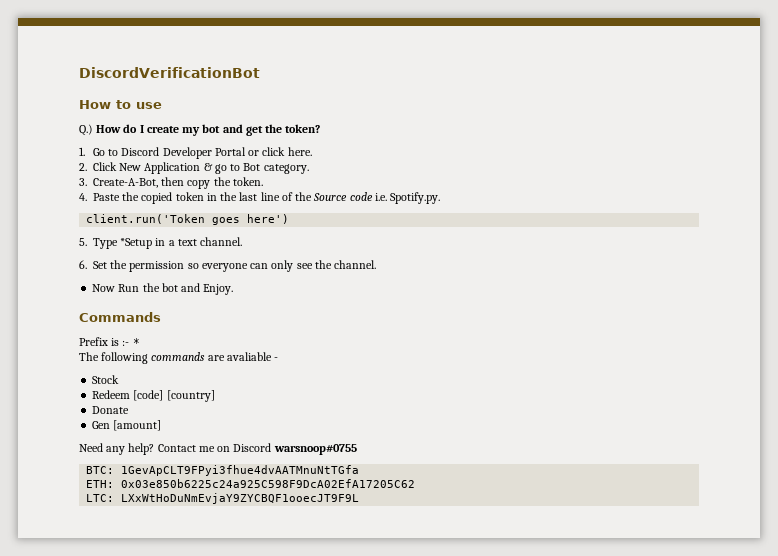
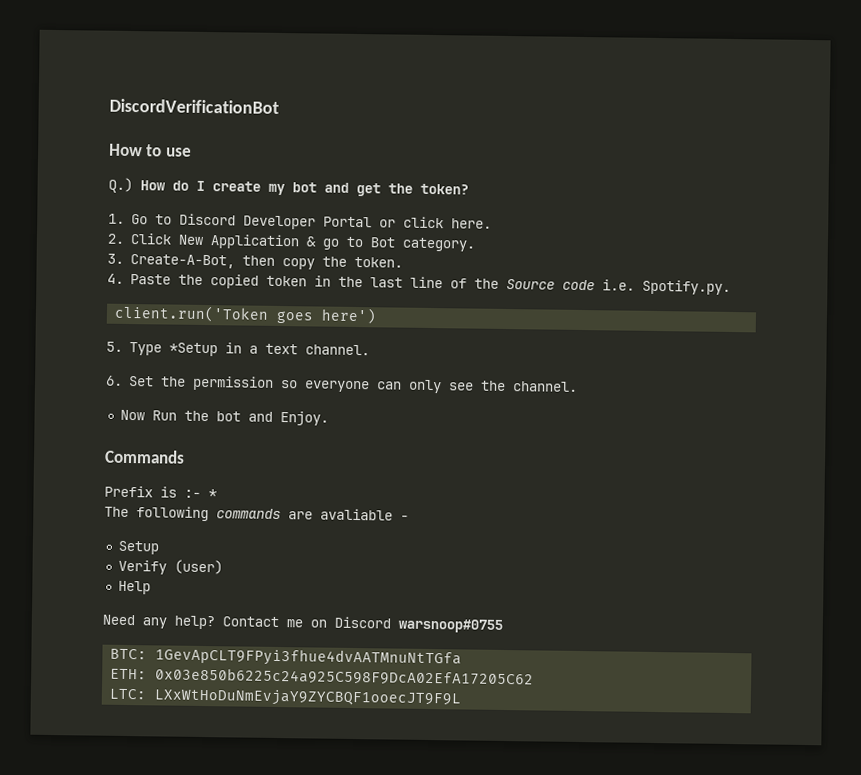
- Stock
- Redeem [code] [country]
- Donate
- Gen [amount]
+ Setup
+ Verify (user)
+ Help

